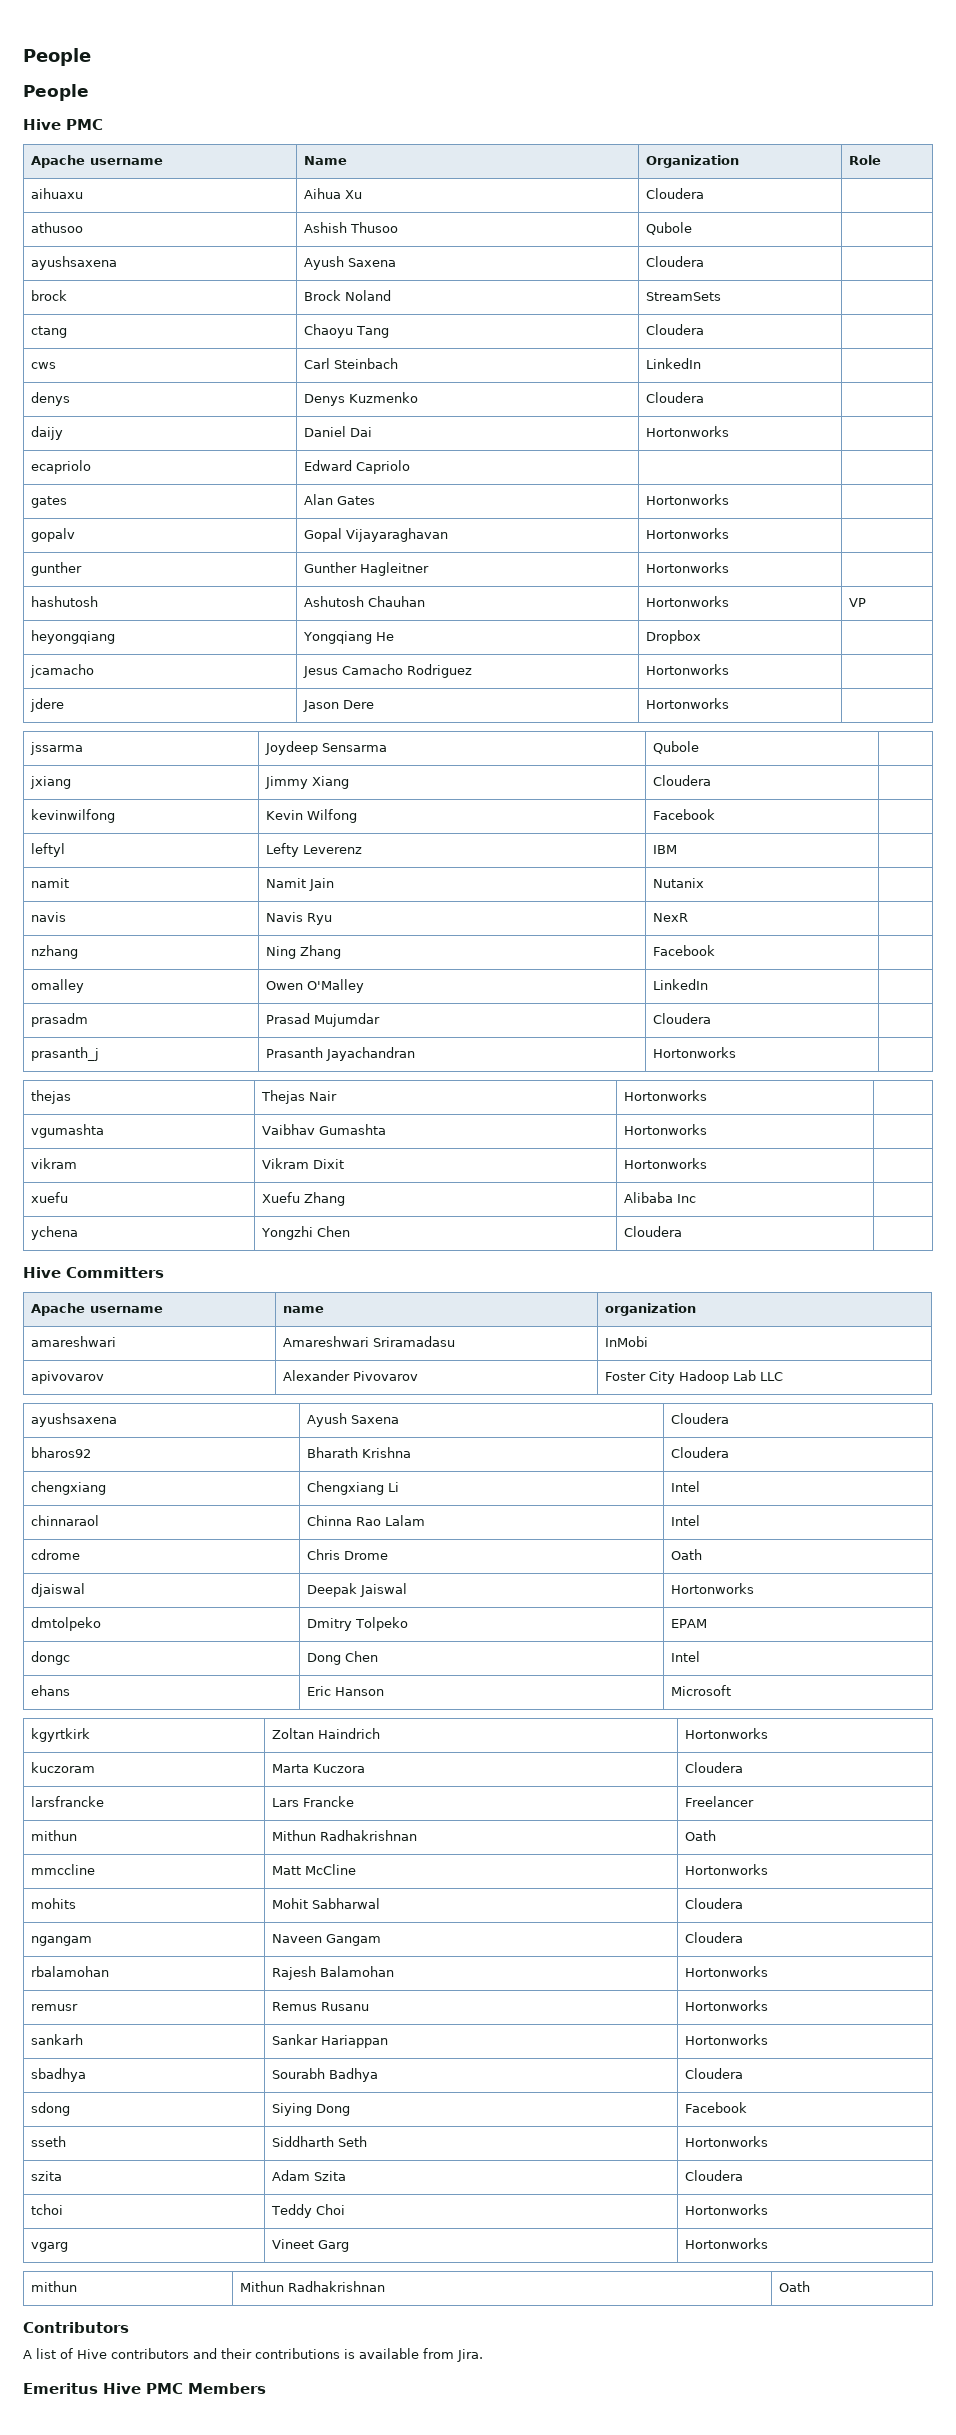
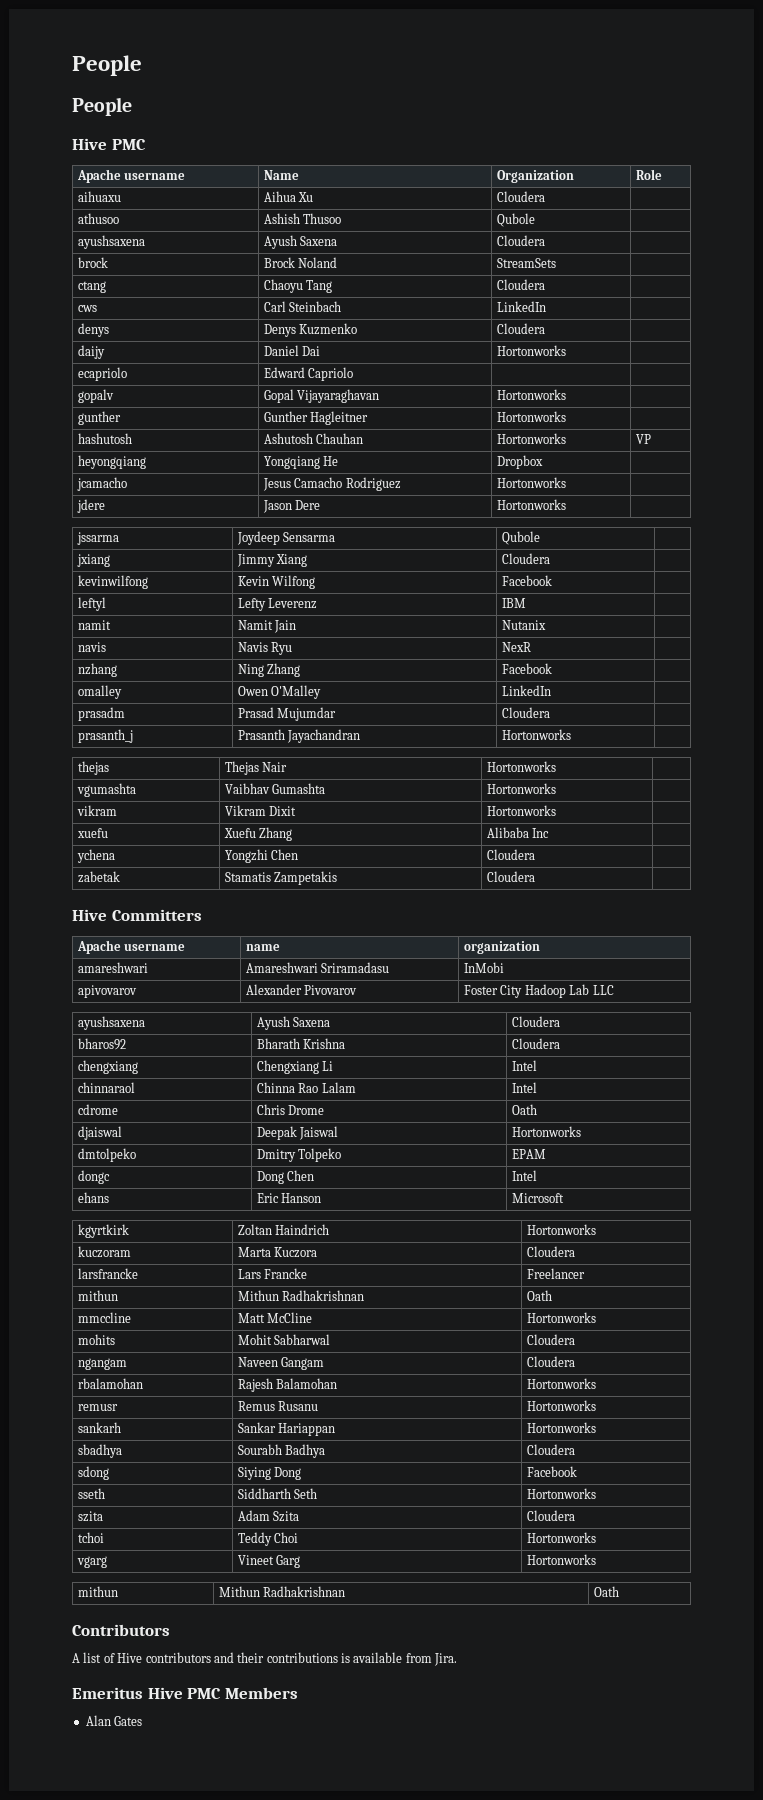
- gates | Alan Gates | Hortonworks |
+ zabetak | Stamatis Zampetakis | Cloudera |
+ Alan Gates

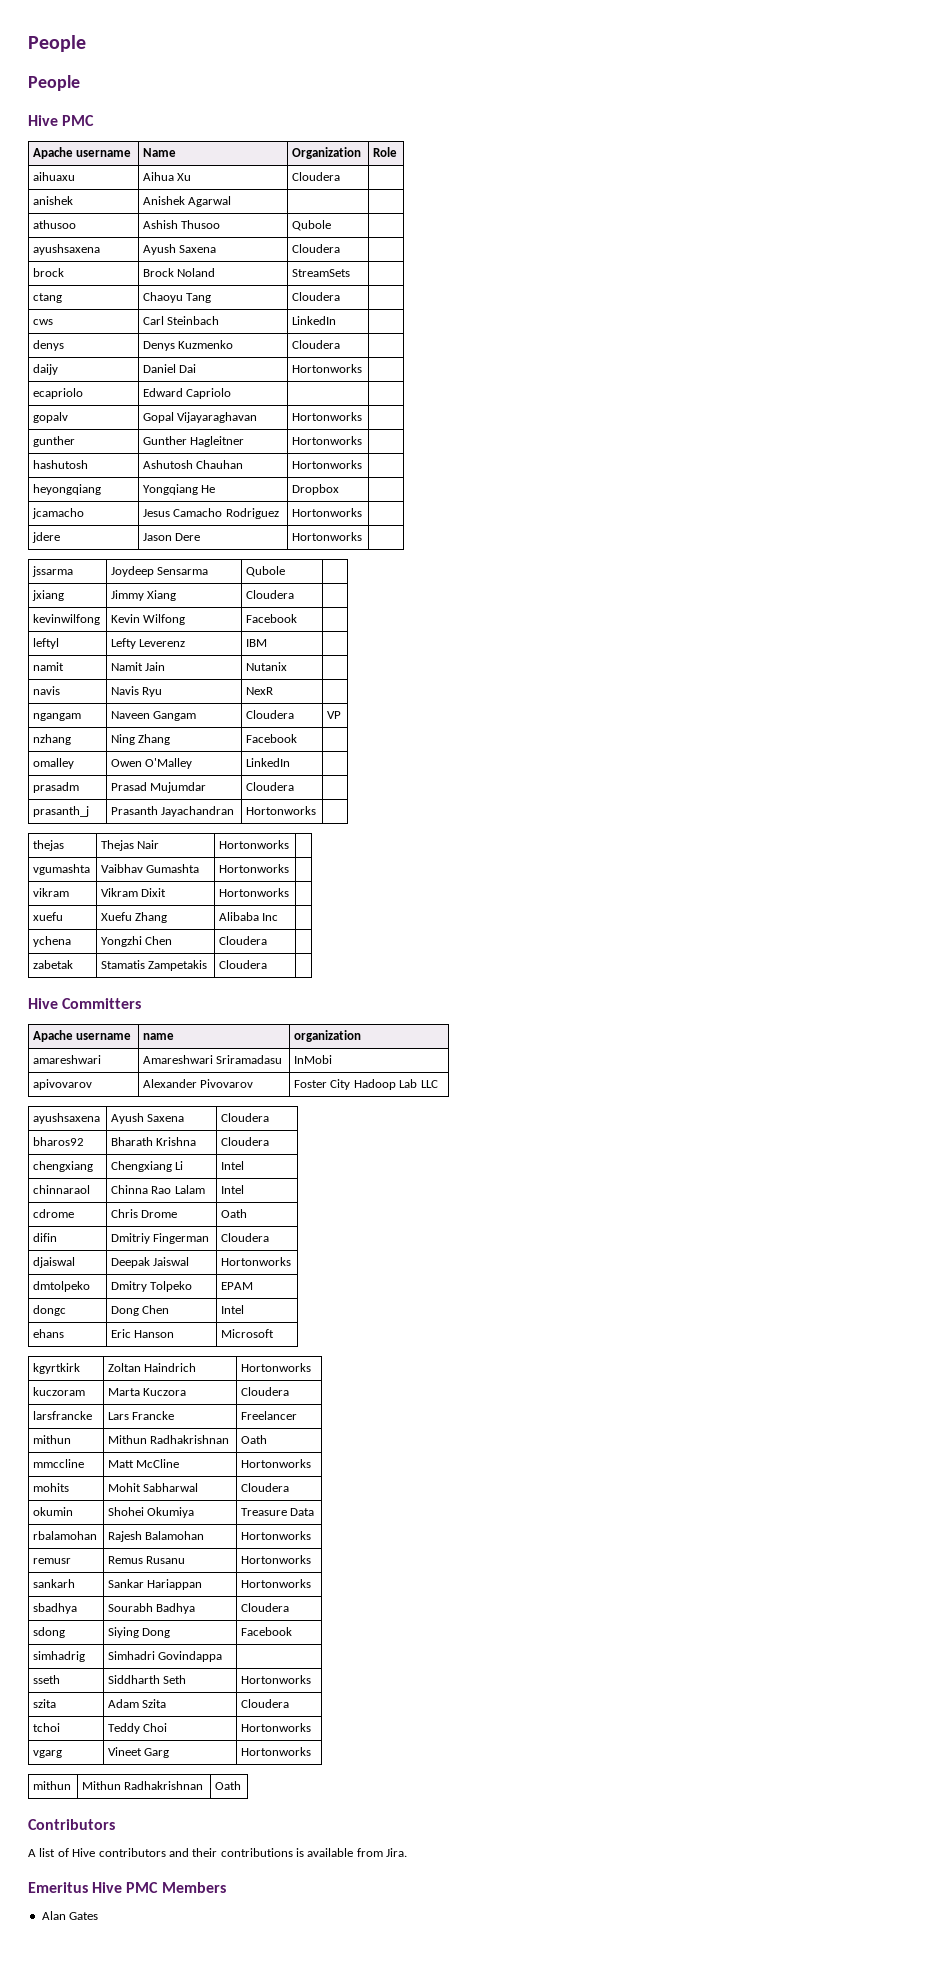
+ anishek | Anishek Agarwal | |
- hashutosh | Ashutosh Chauhan | Hortonworks | VP
+ hashutosh | Ashutosh Chauhan | Hortonworks |
+ ngangam | Naveen Gangam | Cloudera | VP
+ difin | Dmitriy Fingerman | Cloudera
- ngangam | Naveen Gangam | Cloudera
+ okumin | Shohei Okumiya | Treasure Data
+ simhadrig | Simhadri Govindappa |

